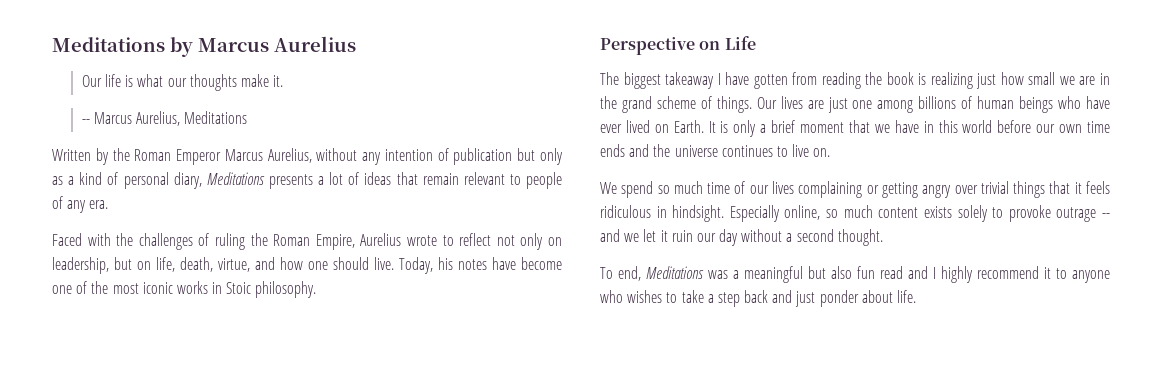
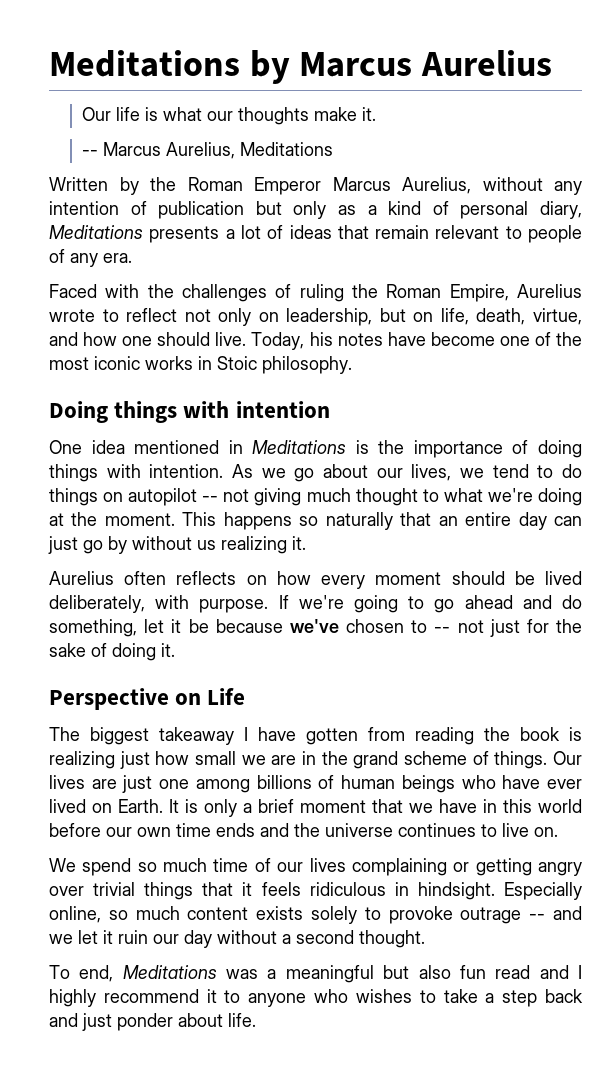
+ Doing things with intention
+ One idea mentioned in Meditations is the importance of doing things with intention. As we go about our lives, we tend to do things on autopilot -- not giving much thought to what we're doing at the moment. This happens so naturally that an entire day can just go by without us realizing it.
+ Aurelius often reflects on how every moment should be lived deliberately, with purpose. If we're going to go ahead and do something, let it be because we've chosen to -- not just for the sake of doing it.

